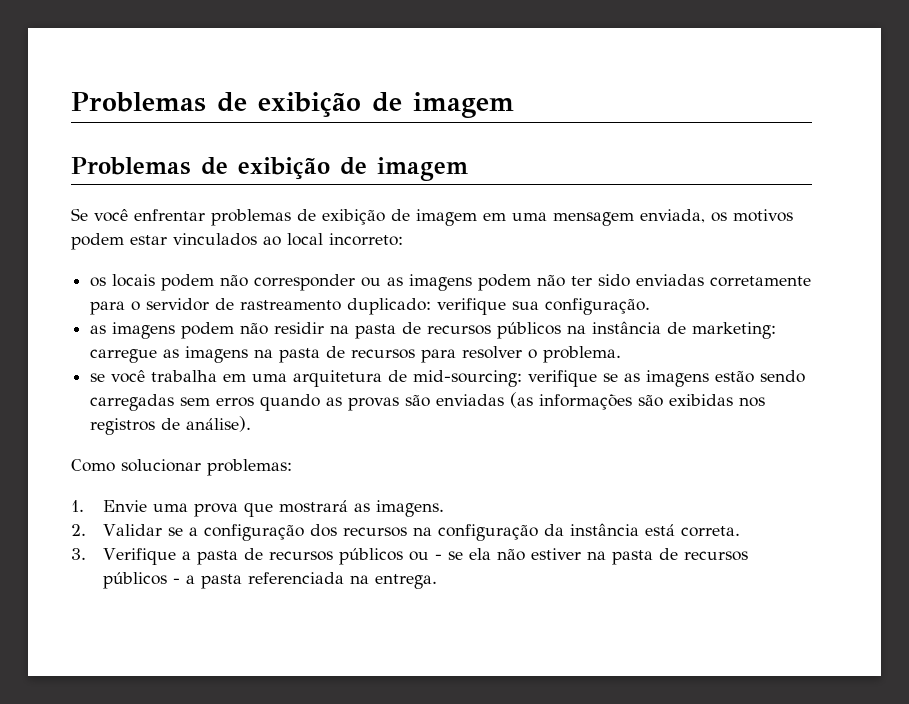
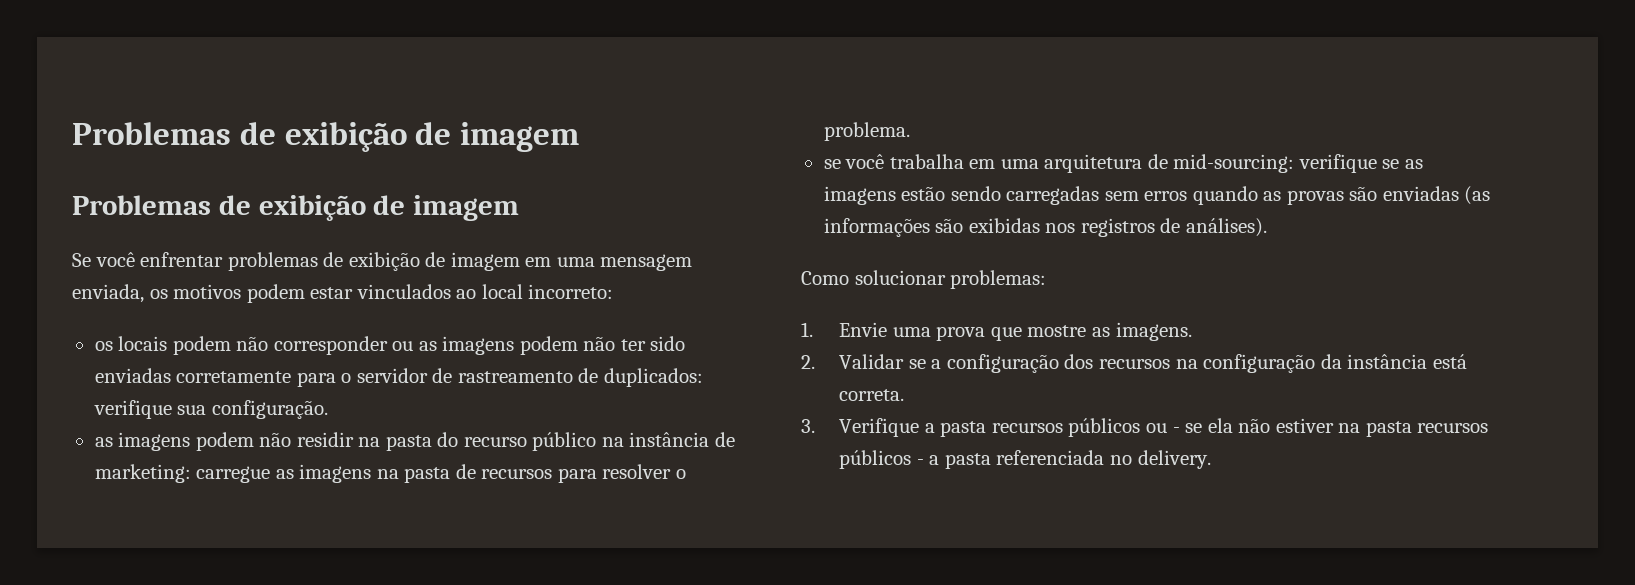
- os locais podem não corresponder ou as imagens podem não ter sido enviadas corretamente para o servidor de rastreamento duplicado: verifique sua configuração.
+ os locais podem não corresponder ou as imagens podem não ter sido enviadas corretamente para o servidor de rastreamento de duplicados: verifique sua configuração.
- as imagens podem não residir na pasta de recursos públicos na instância de marketing: carregue as imagens na pasta de recursos para resolver o problema.
+ as imagens podem não residir na pasta do recurso público na instância de marketing: carregue as imagens na pasta de recursos para resolver o problema.
- se você trabalha em uma arquitetura de mid-sourcing: verifique se as imagens estão sendo carregadas sem erros quando as provas são enviadas (as informações são exibidas nos registros de análise).
+ se você trabalha em uma arquitetura de mid-sourcing: verifique se as imagens estão sendo carregadas sem erros quando as provas são enviadas (as informações são exibidas nos registros de análises).
- 1. Envie uma prova que mostrará as imagens.
+ 1. Envie uma prova que mostre as imagens.
- 3. Verifique a pasta de recursos públicos ou - se ela não estiver na pasta de recursos públicos - a pasta referenciada na entrega.
+ 3. Verifique a pasta recursos públicos ou - se ela não estiver na pasta recursos públicos - a pasta referenciada no delivery.

